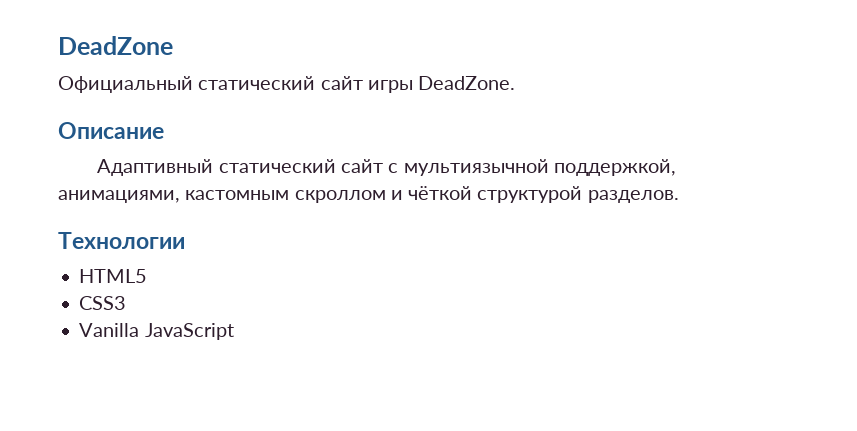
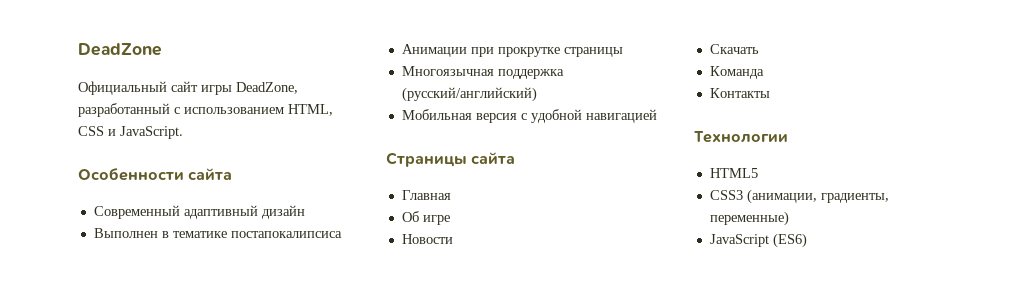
- Официальный статический сайт игры DeadZone.
- Описание
- Адаптивный статический сайт с мультиязычной поддержкой, анимациями, кастомным скроллом и чёткой структурой разделов.
+ Официальный сайт игры DeadZone, разработанный с использованием HTML, CSS и JavaScript.
+ Особенности сайта
+ Современный адаптивный дизайн
+ Выполнен в тематике постапокалипсиса
+ Анимации при прокрутке страницы
+ Многоязычная поддержка (русский/английский)
+ Мобильная версия с удобной навигацией
+ Страницы сайта
+ Главная
+ Об игре
+ Новости
+ Скачать
+ Команда
+ Контакты
  Технологии
  HTML5
- CSS3
- Vanilla JavaScript
+ CSS3 (анимации, градиенты, переменные)
+ JavaScript (ES6)

